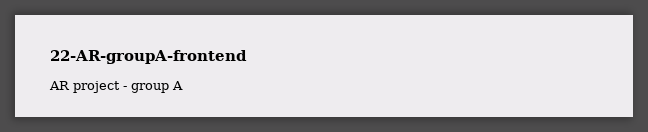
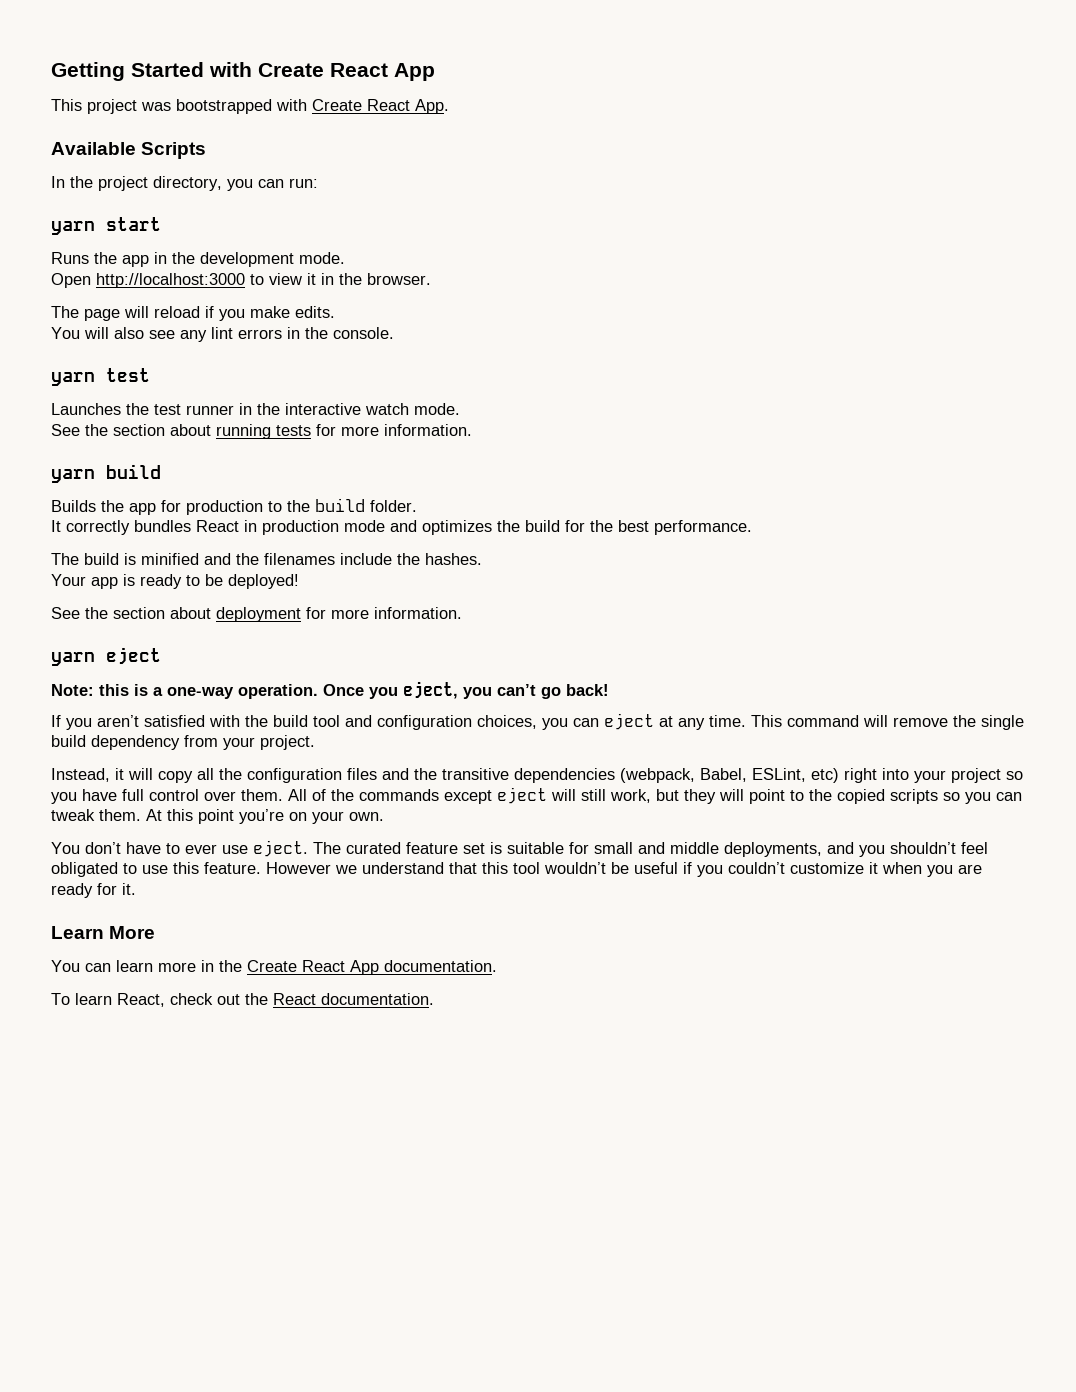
- 22-AR-groupA-frontend
- AR project - group A
+ Getting Started with Create React App
+ This project was bootstrapped with Create React App.
+ Available Scripts
+ In the project directory, you can run:
+ yarn start
+ Runs the app in the development mode.
+ Open http://localhost:3000 to view it in the browser.
+ The page will reload if you make edits.
+ You will also see any lint errors in the console.
+ yarn test
+ Launches the test runner in the interactive watch mode.
+ See the section about running tests for more information.
+ yarn build
+ Builds the app for production to the build folder.
+ It correctly bundles React in production mode and optimizes the build for the best performance.
+ The build is minified and the filenames include the hashes.
+ Your app is ready to be deployed!
+ See the section about deployment for more information.
+ yarn eject
+ Note: this is a one-way operation. Once you eject, you can’t go back!
+ If you aren’t satisfied with the build tool and configuration choices, you can eject at any time. This command will remove the single build dependency from your project.
+ Instead, it will copy all the configuration files and the transitive dependencies (webpack, Babel, ESLint, etc) right into your project so you have full control over them. All of the commands except eject will still work, but they will point to the copied scripts so you can tweak them. At this point you’re on your own.
+ You don’t have to ever use eject. The curated feature set is suitable for small and middle deployments, and you shouldn’t feel obligated to use this feature. However we understand that this tool wouldn’t be useful if you couldn’t customize it when you are ready for it.
+ Learn More
+ You can learn more in the Create React App documentation.
+ To learn React, check out the React documentation.

